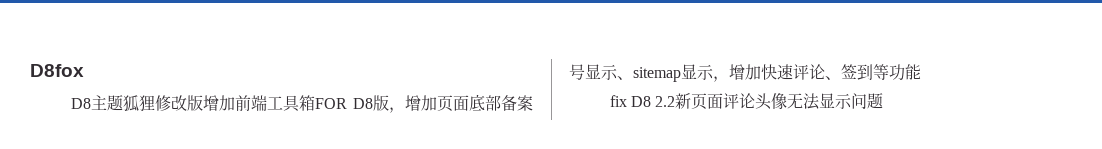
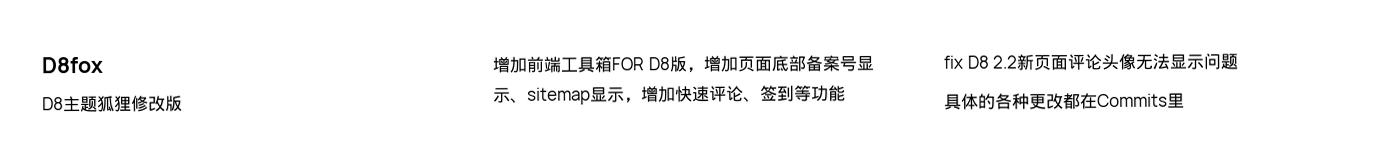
- D8主题狐狸修改版增加前端工具箱FOR D8版，增加页面底部备案号显示、sitemap显示，增加快速评论、签到等功能
+ D8主题狐狸修改版
+ 增加前端工具箱FOR D8版，增加页面底部备案号显示、sitemap显示，增加快速评论、签到等功能
+ 具体的各种更改都在Commits里

